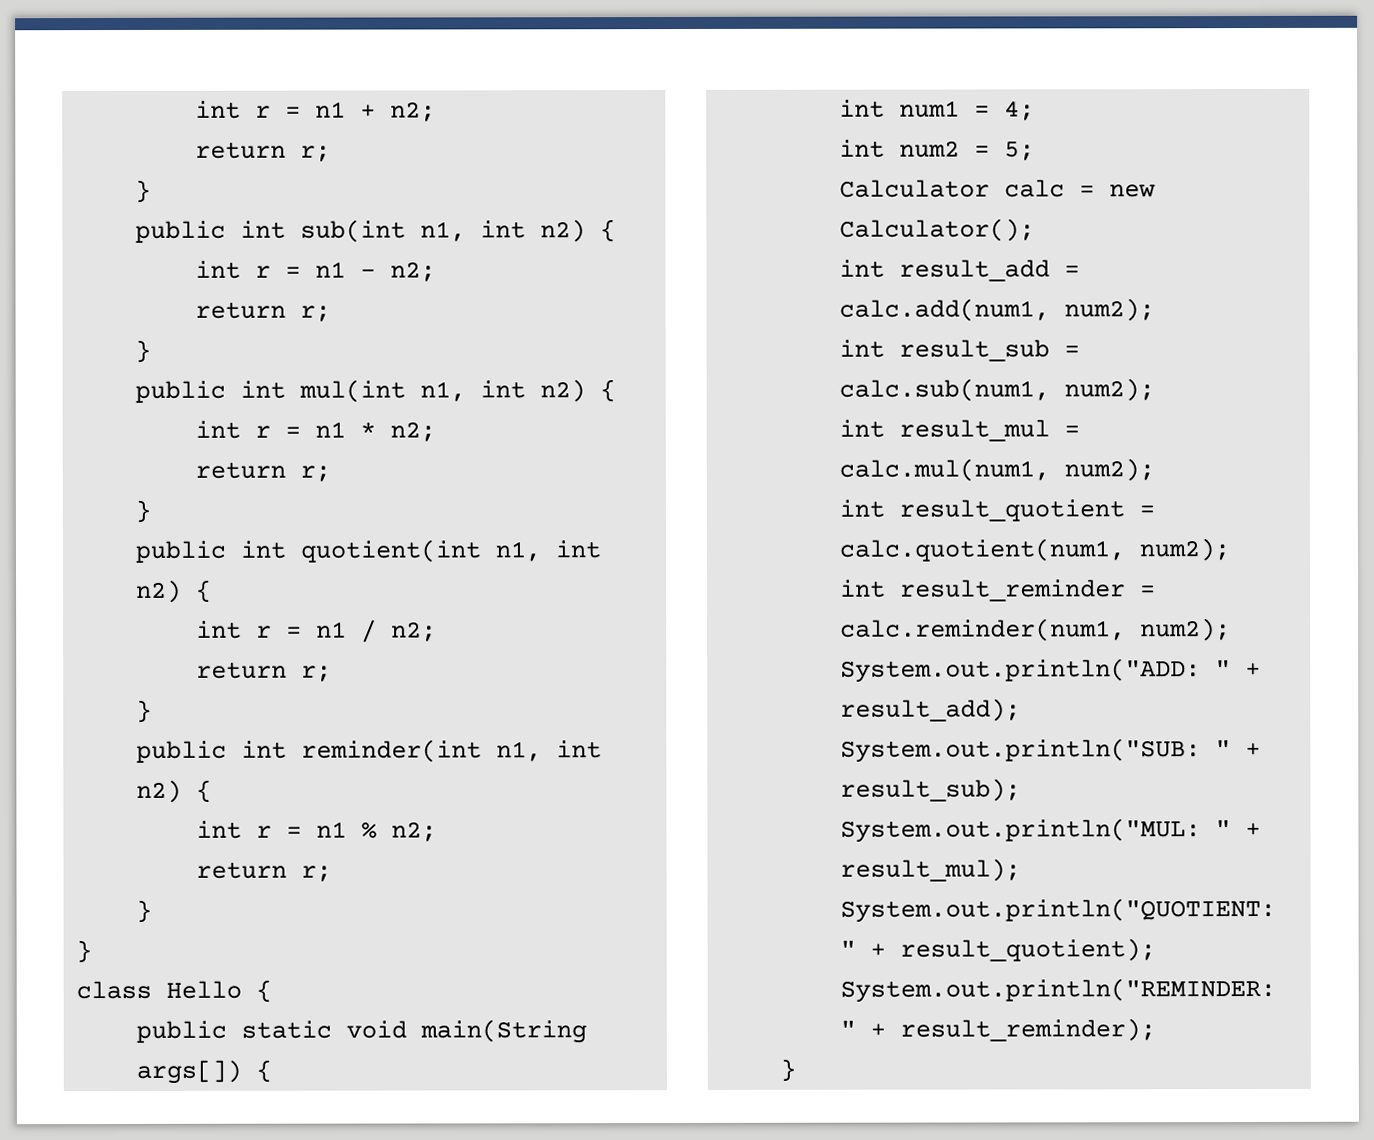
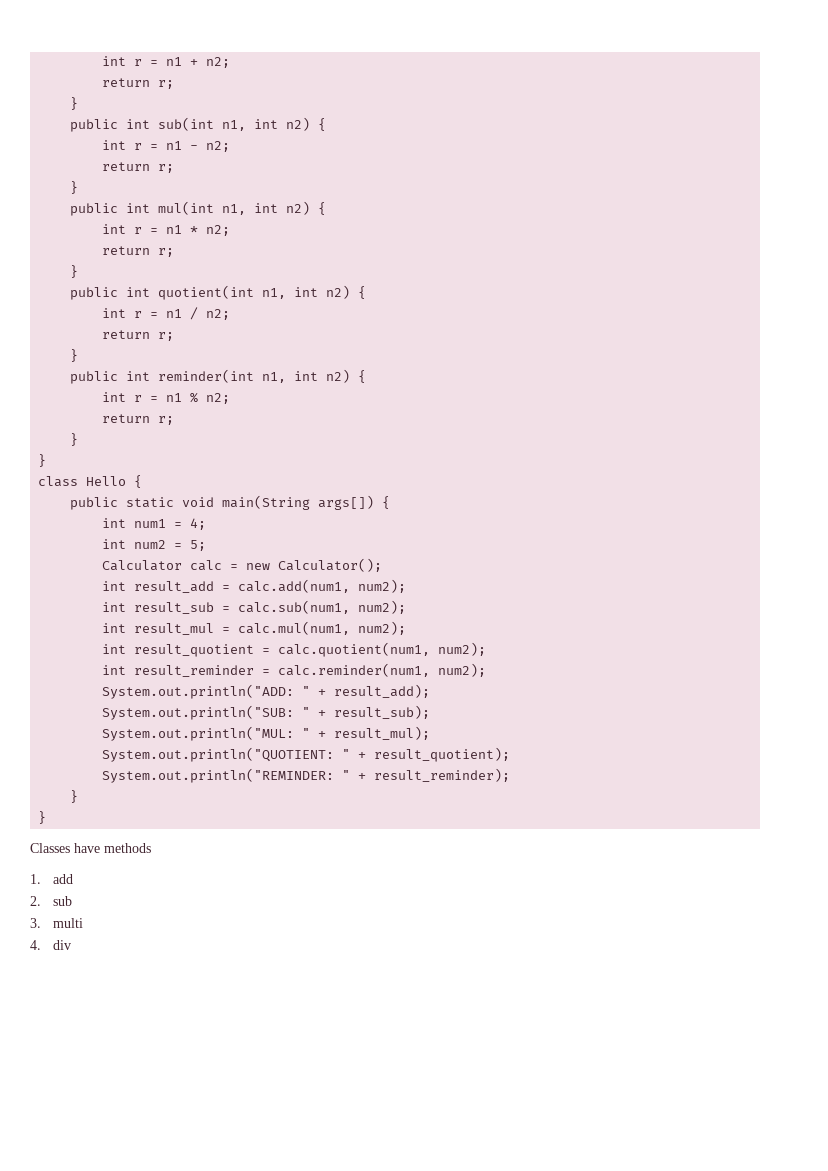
  System.out.println("REMINDER: " + result_reminder);
  }
+ }
+ Classes have methods
+ 1. add
+ 2. sub
+ 3. multi
+ 4. div

